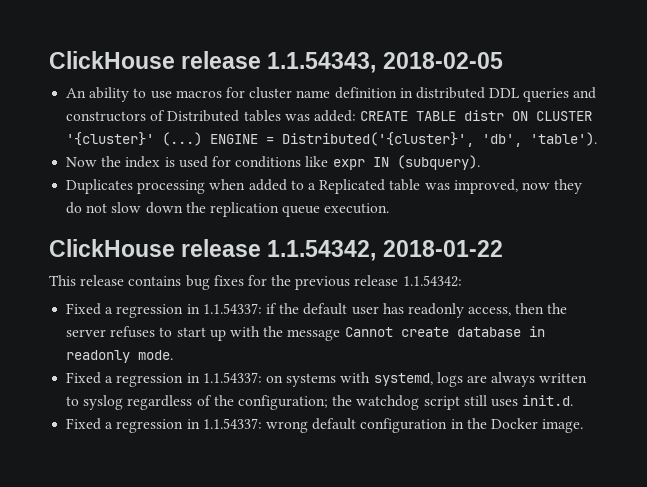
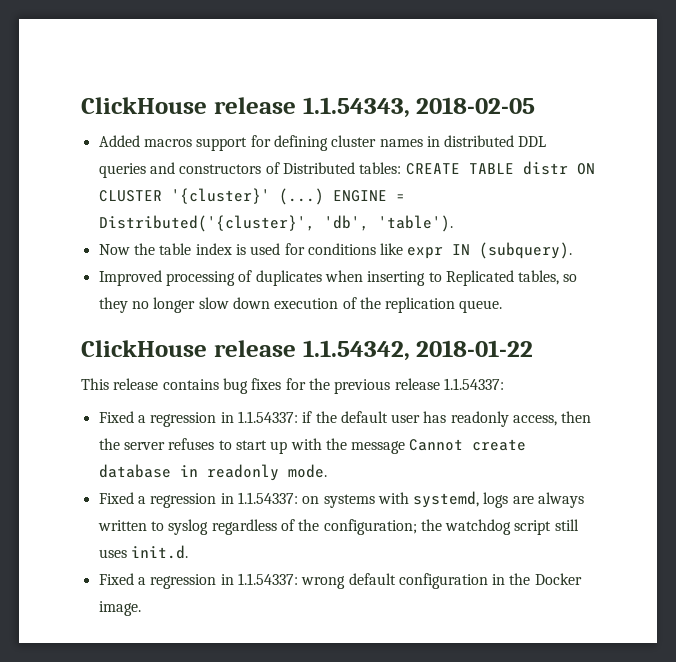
- An ability to use macros for cluster name definition in distributed DDL queries and constructors of Distributed tables was added: CREATE TABLE distr ON CLUSTER '{cluster}' (...)
+ Added macros support for defining cluster names in distributed DDL queries and constructors of Distributed tables: CREATE TABLE distr ON CLUSTER '{cluster}' (...)
- Now the index is used for conditions like expr IN (subquery).
+ Now the table index is used for conditions like expr IN (subquery).
- Duplicates processing when added to a Replicated table was improved, now they do not slow down the replication queue execution.
+ Improved processing of duplicates when inserting to Replicated tables, so they no longer slow down execution of the replication queue.
- This release contains bug fixes for the previous release 1.1.54342:
+ This release contains bug fixes for the previous release 1.1.54337:

